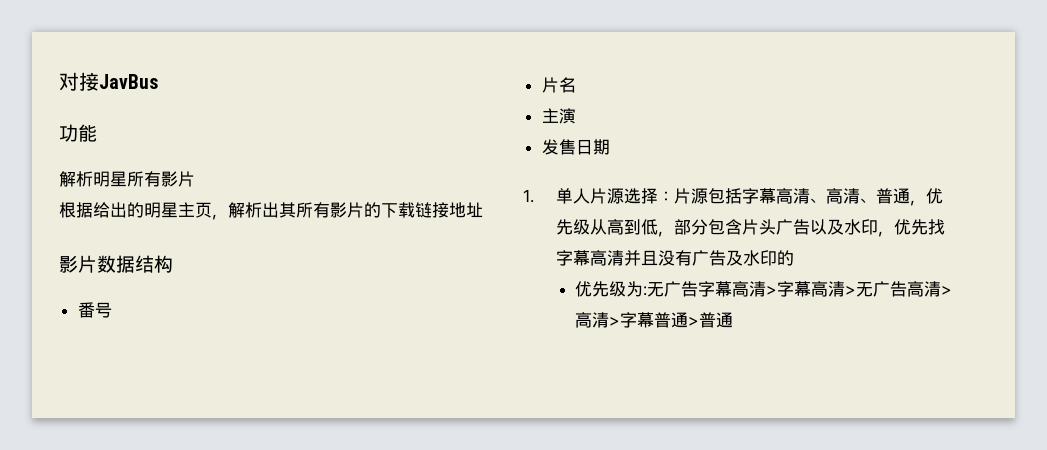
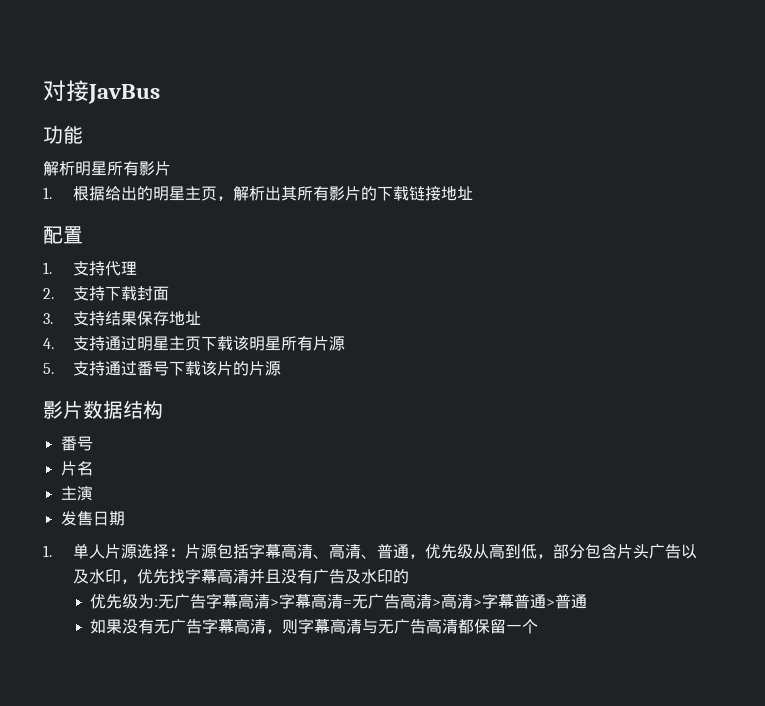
- 根据给出的明星主页，解析出其所有影片的下载链接地址
+ 1.根据给出的明星主页，解析出其所有影片的下载链接地址
+ 配置
+ 1.支持代理
+ 2.支持下载封面
+ 3.支持结果保存地址
+ 4.支持通过明星主页下载该明星所有片源
+ 5.支持通过番号下载该片的片源
- 优先级为:无广告字幕高清>字幕高清>无广告高清>高清>字幕普通>普通
+ 优先级为:无广告字幕高清>字幕高清=无广告高清>高清>字幕普通>普通
+ 如果没有无广告字幕高清，则字幕高清与无广告高清都保留一个

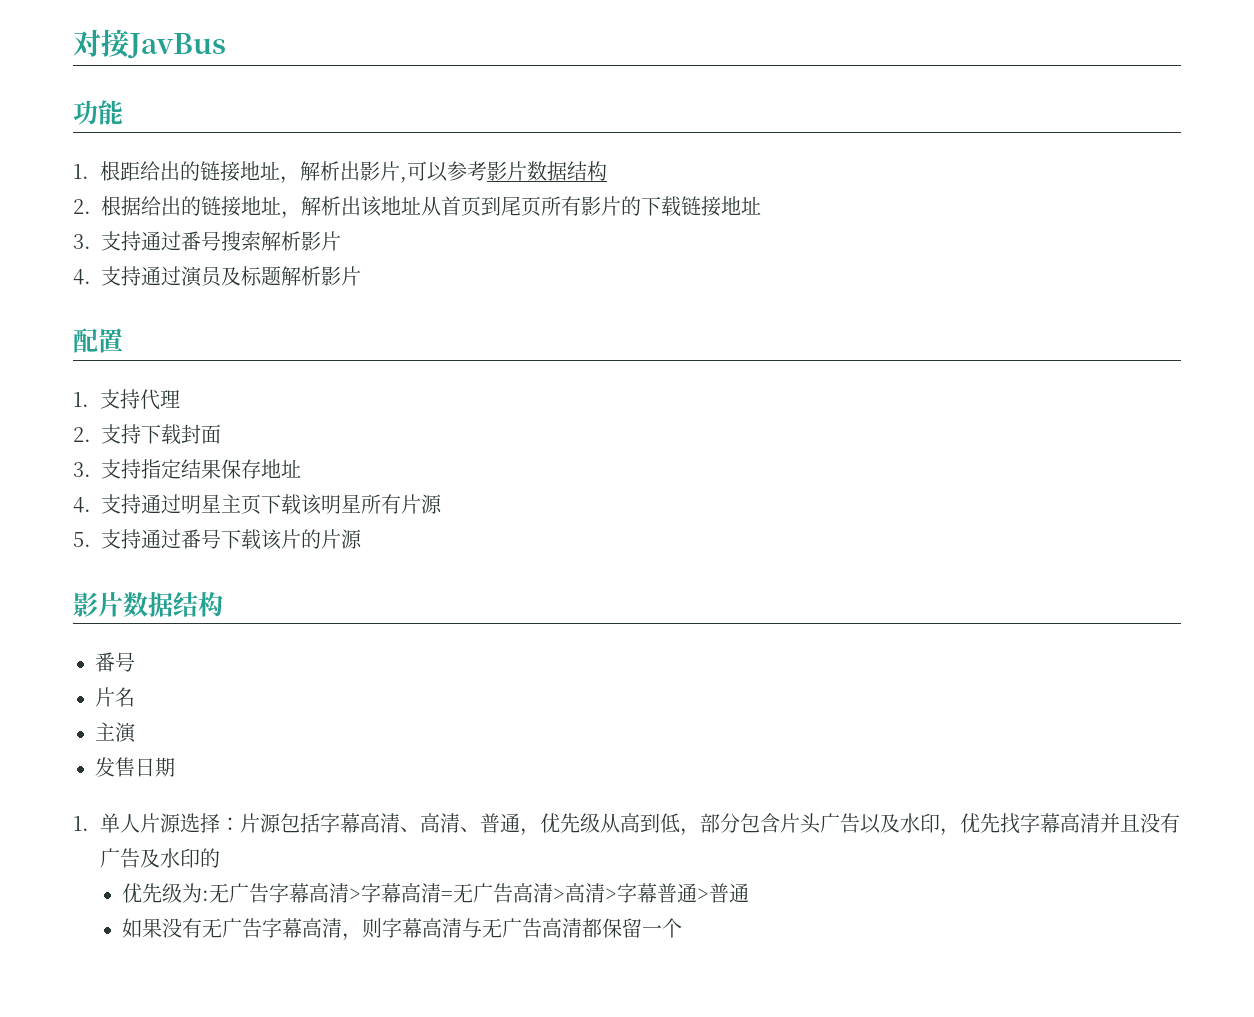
- 解析明星所有影片
- 1.根据给出的明星主页，解析出其所有影片的下载链接地址
+ 1.根距给出的链接地址，解析出影片,可以参考影片数据结构
+ 2.根据给出的链接地址，解析出该地址从首页到尾页所有影片的下载链接地址
+ 3.支持通过番号搜索解析影片
+ 4.支持通过演员及标题解析影片
- 3.支持结果保存地址
+ 3.支持指定结果保存地址

